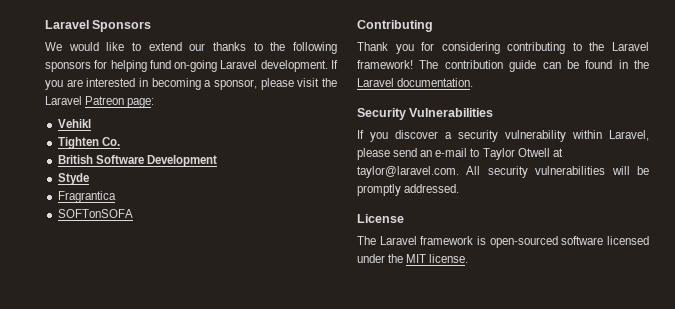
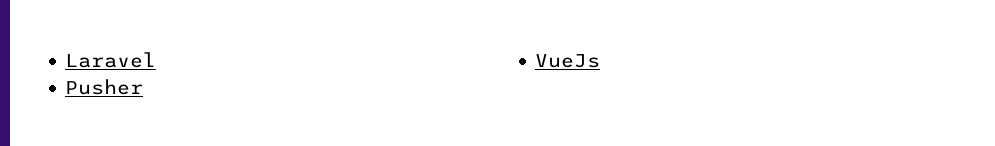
- Laravel Sponsors
- We would like to extend our thanks to the following sponsors for helping fund on-going Laravel development. If you are interested in becoming a sponsor, please visit the Laravel Patreon page:
- Vehikl
- Tighten Co.
- British Software Development
- Styde
- Fragrantica
- SOFTonSOFA
- Contributing
- Thank you for considering contributing to the Laravel framework! The contribution guide can be found in the Laravel documentation.
- Security Vulnerabilities
- If you discover a security vulnerability within Laravel, please send an e-mail to Taylor Otwell at taylor@laravel.com. All security vulnerabilities will be promptly addressed.
- License
- The Laravel framework is open-sourced software licensed under the MIT license.
+ Laravel
+ Pusher
+ VueJs

